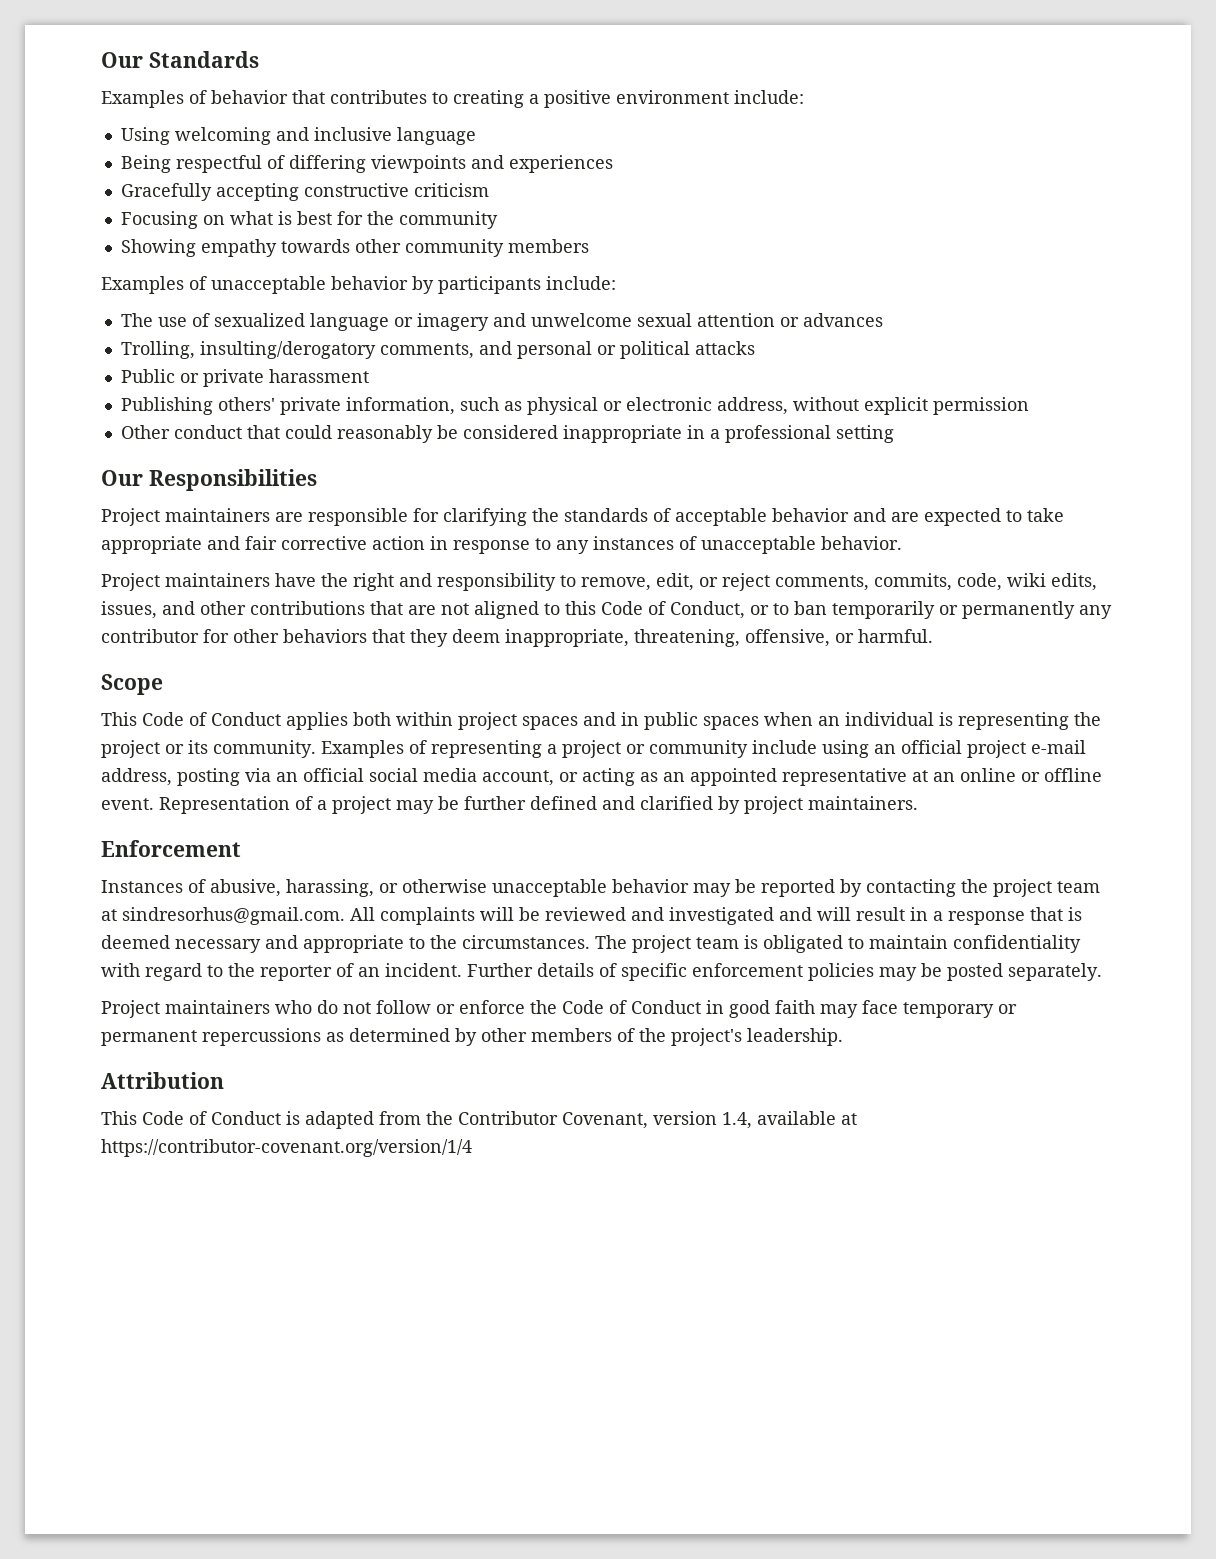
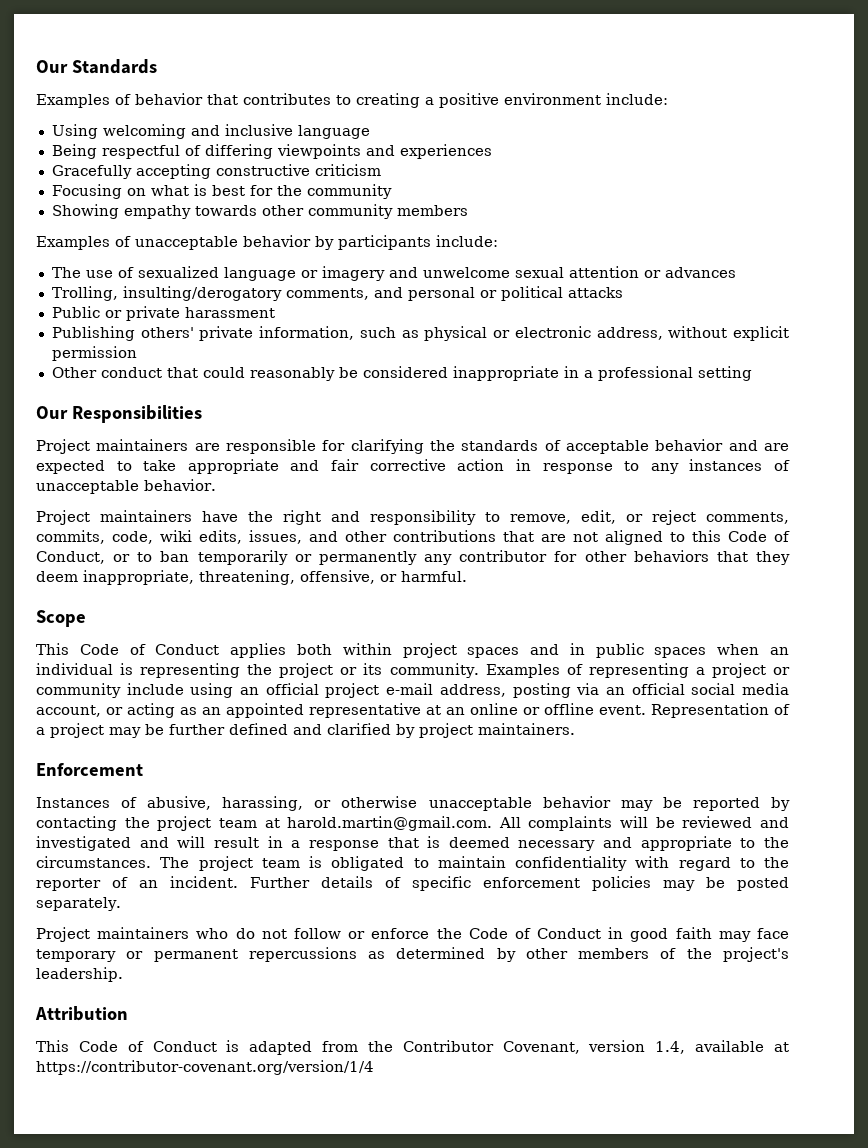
- Instances of abusive, harassing, or otherwise unacceptable behavior may be reported by contacting the project team at sindresorhus@gmail.com. All complaints will be reviewed and investigated and will result in a response that is deemed necessary and appropriate to the circumstances.
+ Instances of abusive, harassing, or otherwise unacceptable behavior may be reported by contacting the project team at harold.martin@gmail.com. All complaints will be reviewed and investigated and will result in a response that is deemed necessary and appropriate to the circumstances.

